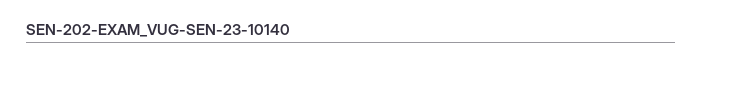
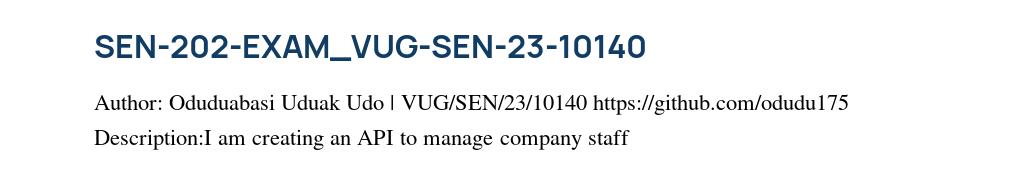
+ Author: Oduduabasi Uduak Udo | VUG/SEN/23/10140 https://github.com/odudu175 Description:I am creating an API to manage company staff

